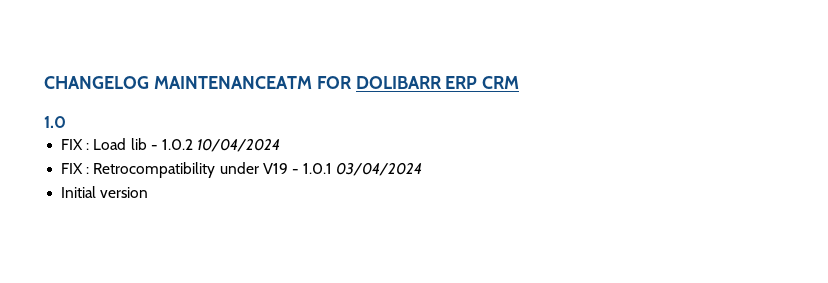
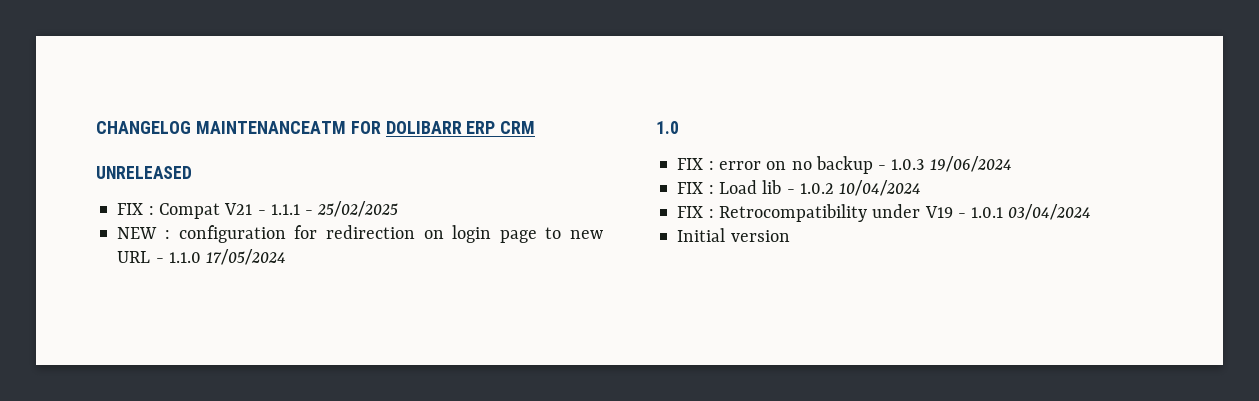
+ UNRELEASED
+ FIX : Compat V21 - 1.1.1 - 25/02/2025
+ NEW : configuration for redirection on login page to new URL - 1.1.0 17/05/2024
  1.0
+ FIX : error on no backup - 1.0.3 19/06/2024

